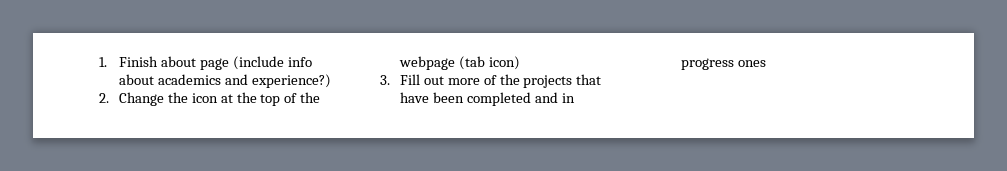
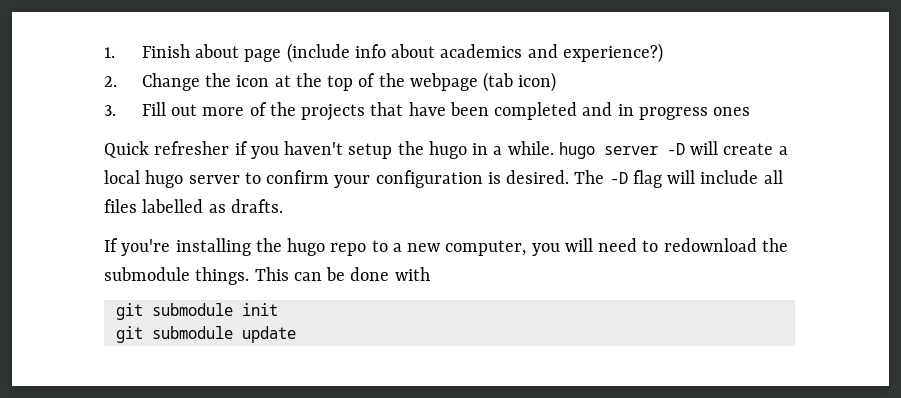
+ Quick refresher if you haven't setup the hugo in a while. hugo server -D will create a local hugo server to confirm your configuration is desired. The -D flag will include all files labelled as drafts.
+ If you're installing the hugo repo to a new computer, you will need to redownload the submodule things. This can be done with
+ git submodule init
+ git submodule update

